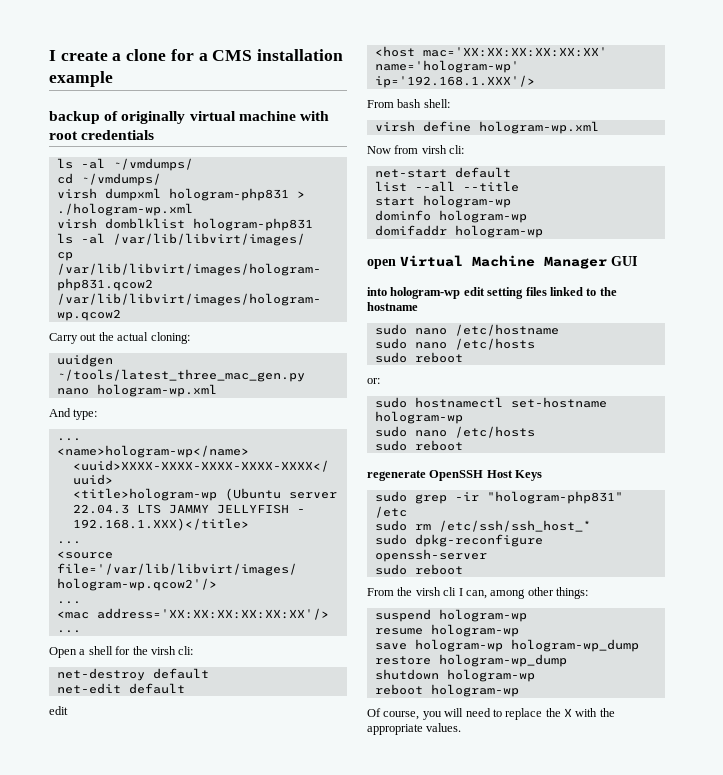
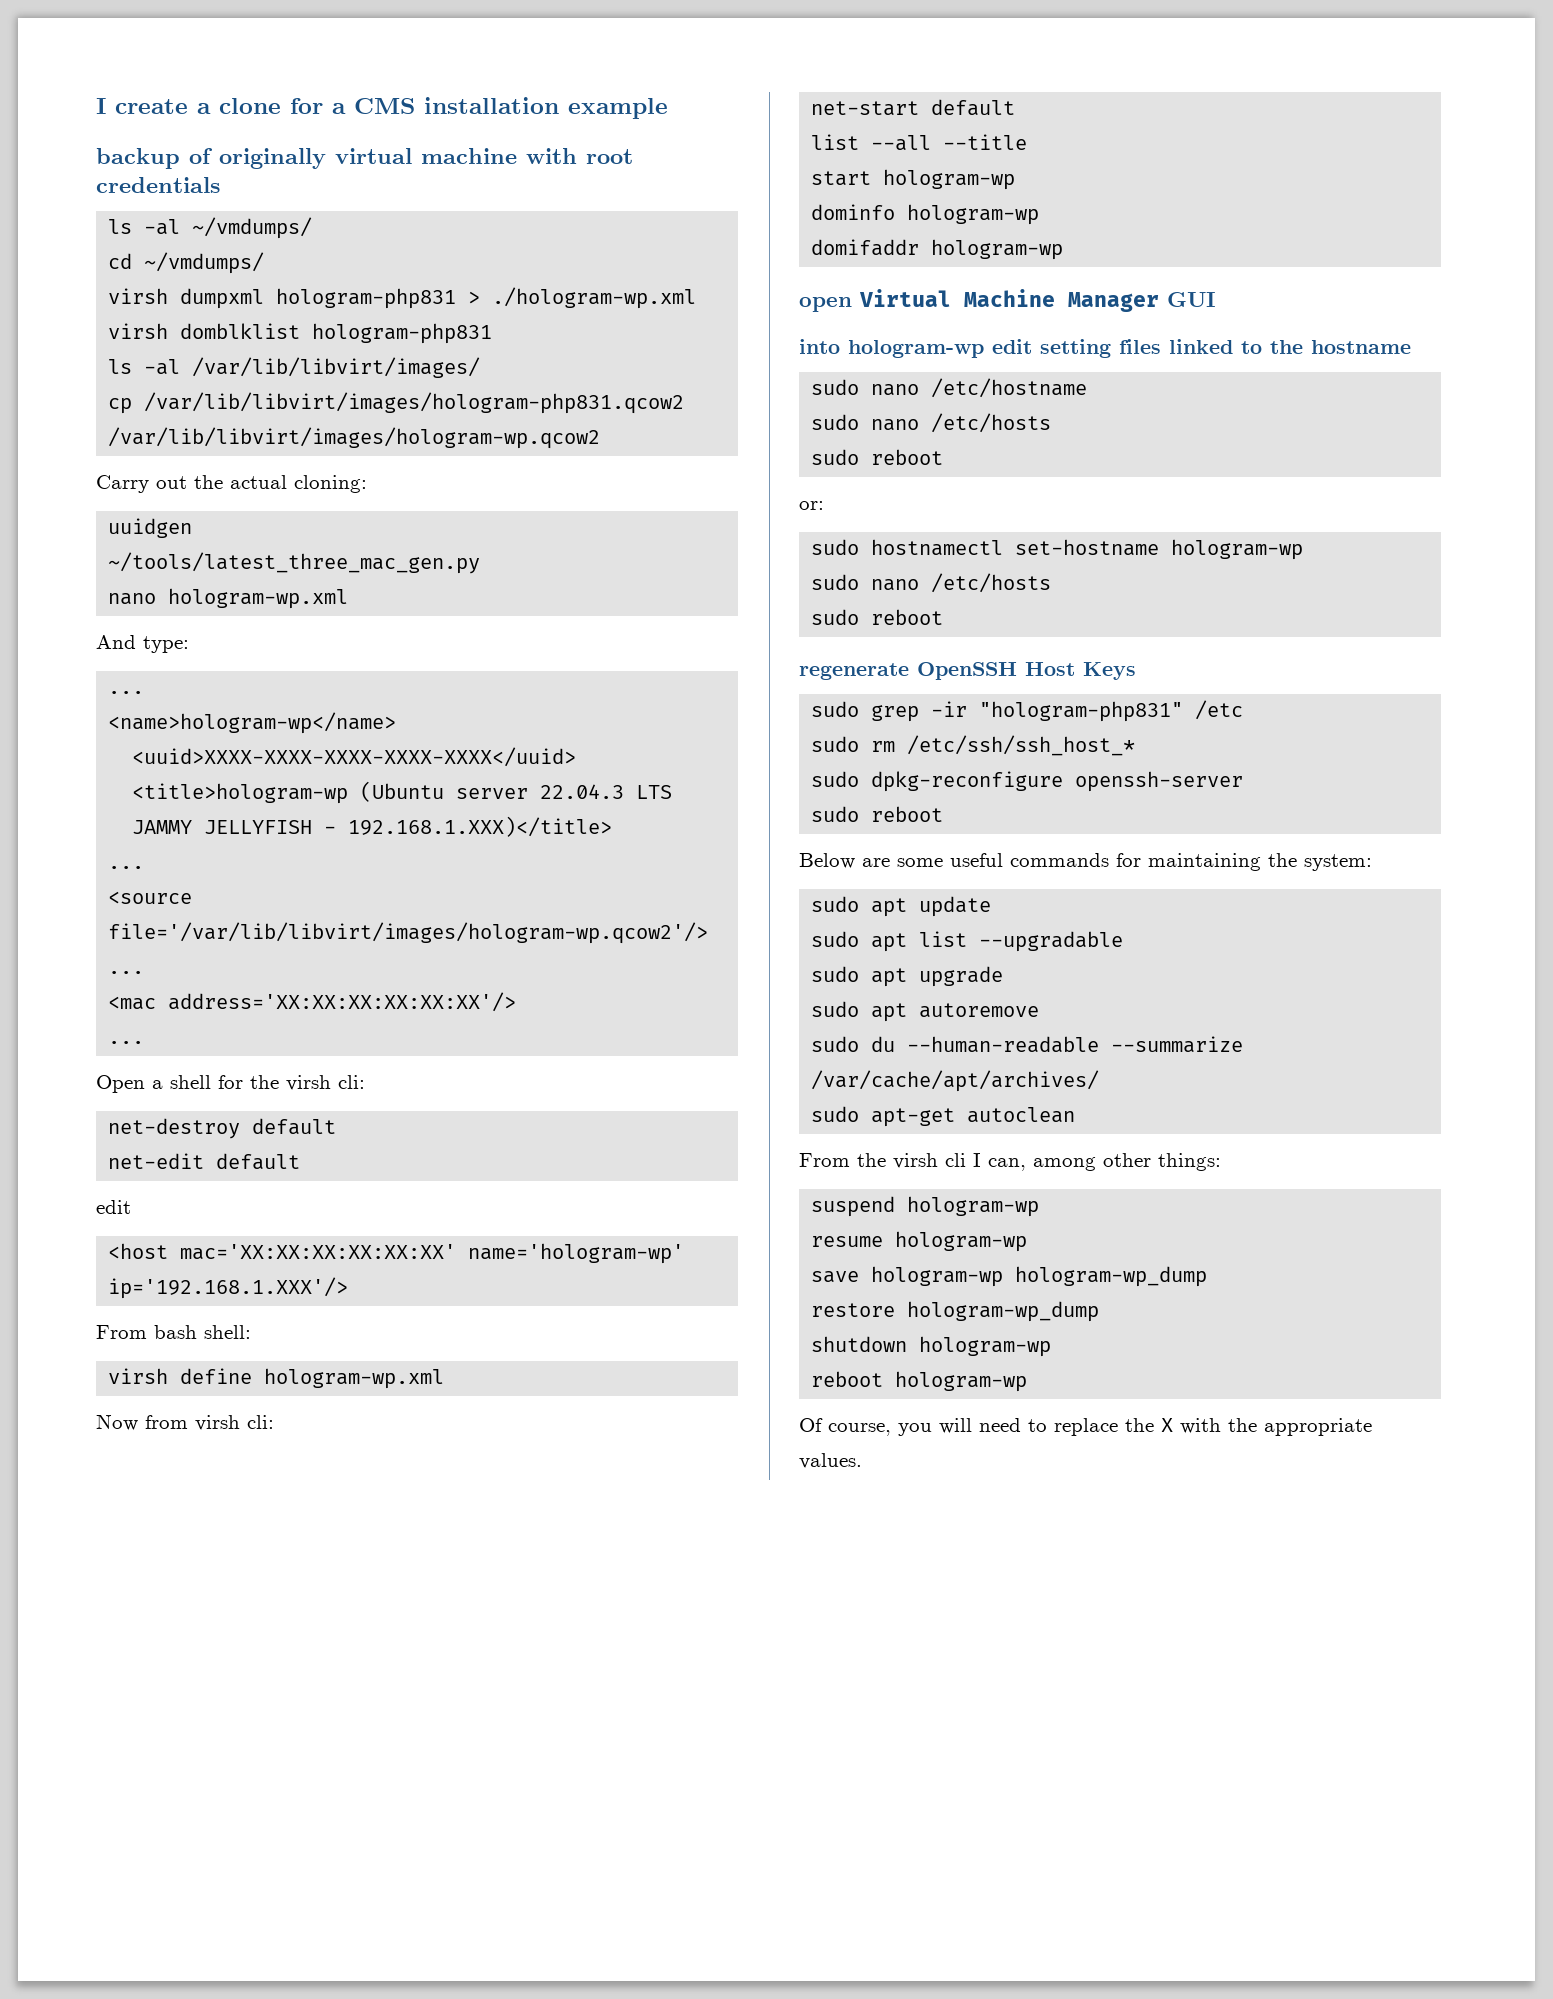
+ Below are some useful commands for maintaining the system:
+ sudo apt update
+ sudo apt list --upgradable
+ sudo apt upgrade
+ sudo apt autoremove
+ sudo du --human-readable --summarize /var/cache/apt/archives/
+ sudo apt-get autoclean

